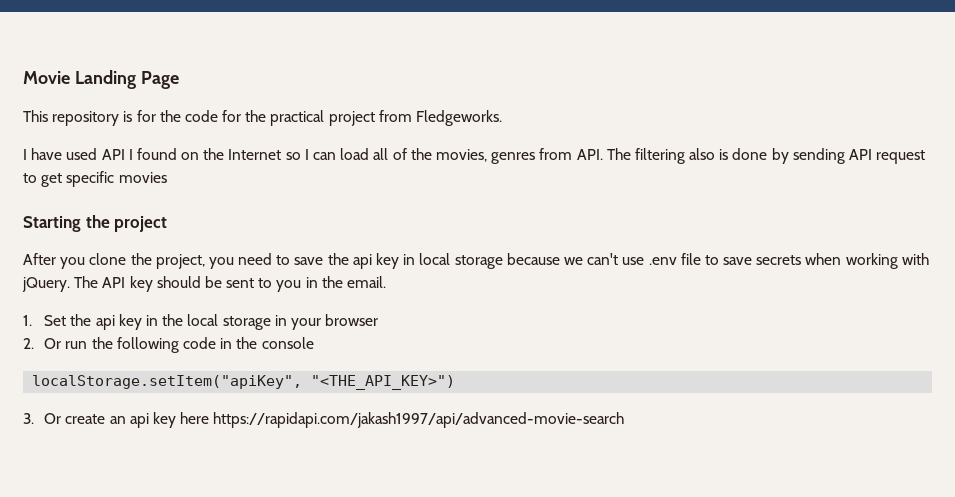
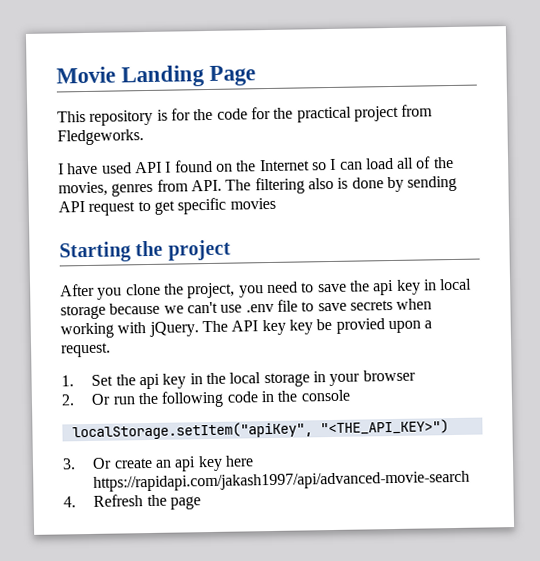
- The API key should be sent to you in the email.
+ The API key key be provied upon a request.
+ 4. Refresh the page

